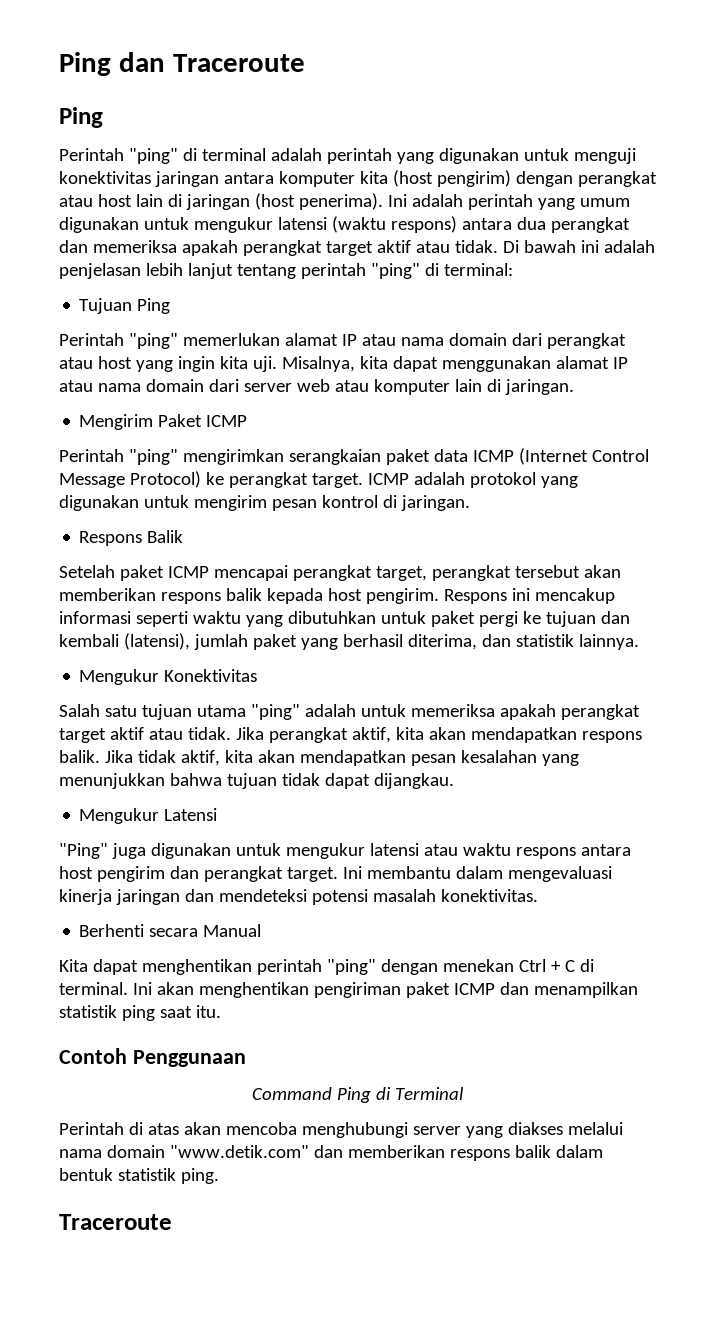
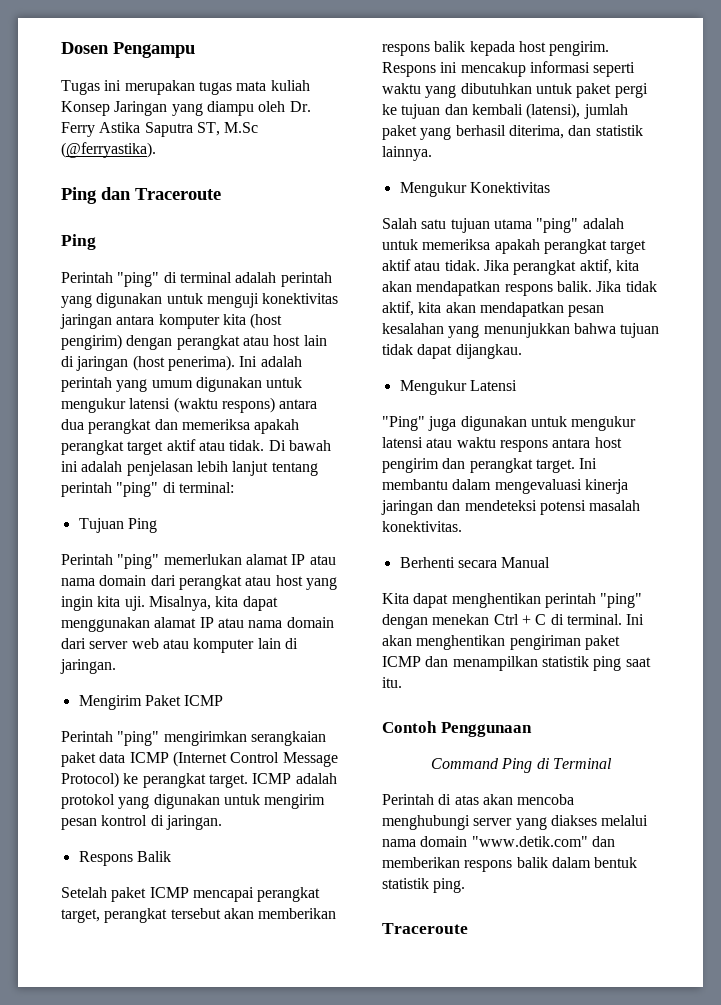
+ Dosen Pengampu
+ Tugas ini merupakan tugas mata kuliah Konsep Jaringan yang diampu oleh Dr. Ferry Astika Saputra ST, M.Sc (@ferryastika).

